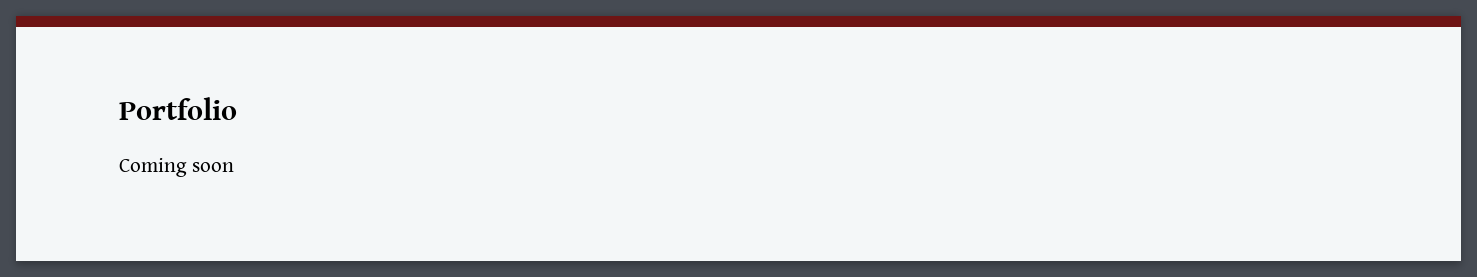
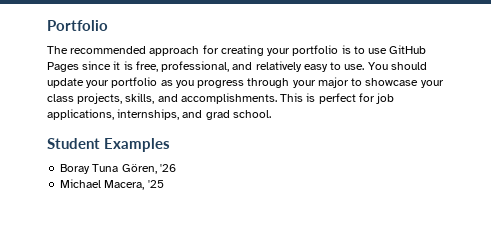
- Coming soon
+ The recommended approach for creating your portfolio is to use GitHub Pages since it is free, professional, and relatively easy to use. You should update your portfolio as you progress through your major to showcase your class projects, skills, and accomplishments. This is perfect for job applications, internships, and grad school.
+ Student Examples
+ Boray Tuna Gören, '26
+ Michael Macera, '25

